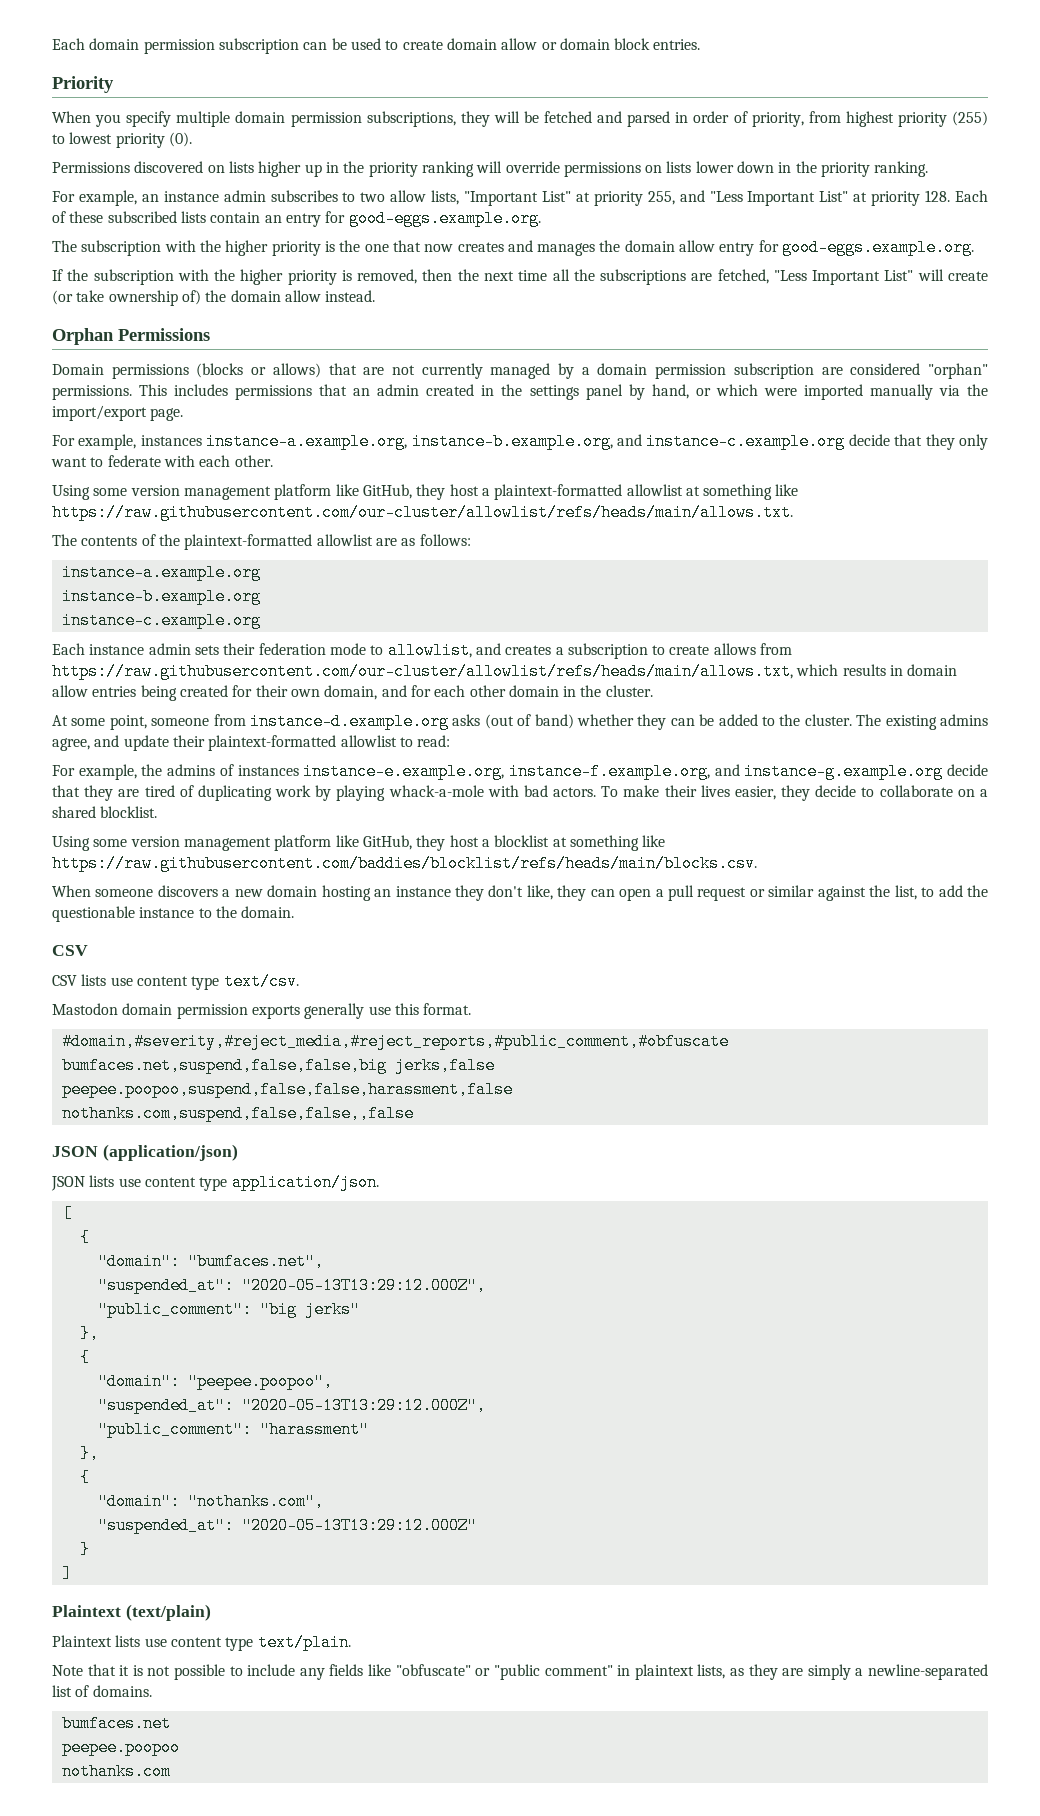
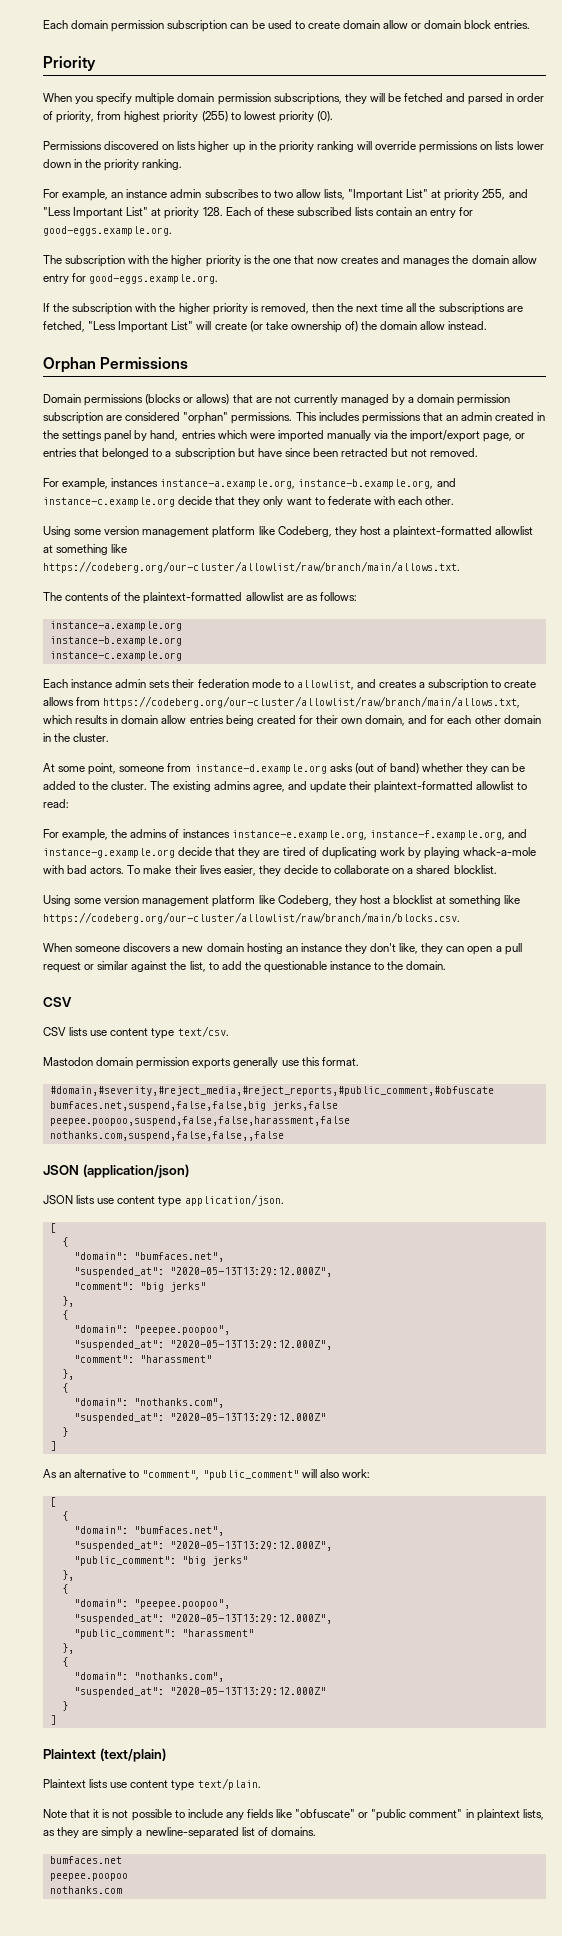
- This includes permissions that an admin created in the settings panel by hand, or which were imported manually via the import/export page.
+ This includes permissions that an admin created in the settings panel by hand, entries which were imported manually via the import/export page, or entries that belonged to a subscription but have since been retracted but not removed.
- Using some version management platform like GitHub, they host a plaintext-formatted allowlist at something like https://raw.githubusercontent.com/our-cluster/allowlist/refs/heads/main/allows.txt.
+ Using some version management platform like Codeberg, they host a plaintext-formatted allowlist at something like https://codeberg.org/our-cluster/allowlist/raw/branch/main/allows.txt.
- Each instance admin sets their federation mode to allowlist, and creates a subscription to create allows from https://raw.githubusercontent.com/our-cluster/allowlist/refs/heads/main/allows.txt, which results in domain allow entries being created for their own domain, and for each other domain in the cluster.
+ Each instance admin sets their federation mode to allowlist, and creates a subscription to create allows from https://codeberg.org/our-cluster/allowlist/raw/branch/main/allows.txt, which results in domain allow entries being created for their own domain, and for each other domain in the cluster.
- Using some version management platform like GitHub, they host a blocklist at something like https://raw.githubusercontent.com/baddies/blocklist/refs/heads/main/blocks.csv.
+ Using some version management platform like Codeberg, they host a blocklist at something like https://codeberg.org/our-cluster/allowlist/raw/branch/main/blocks.csv.
+ "comment": "big jerks"
+ },
+ {
+ "domain": "peepee.poopoo",
+ "suspended_at": "2020-05-13T13:29:12.000Z",
+ "comment": "harassment"
+ },
+ {
+ "domain": "nothanks.com",
+ "suspended_at": "2020-05-13T13:29:12.000Z"
+ }
+ ]
+ As an alternative to "comment", "public_comment" will also work:
+ [
+ {
+ "domain": "bumfaces.net",
+ "suspended_at": "2020-05-13T13:29:12.000Z",

